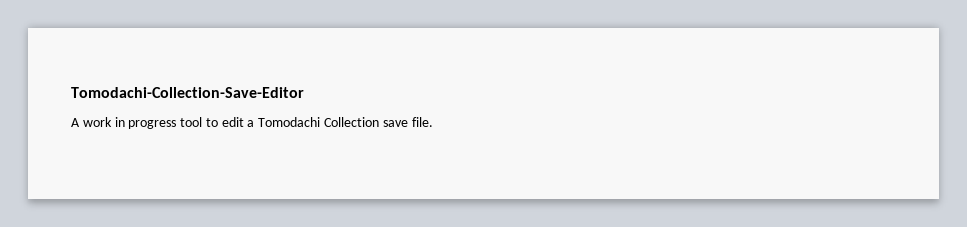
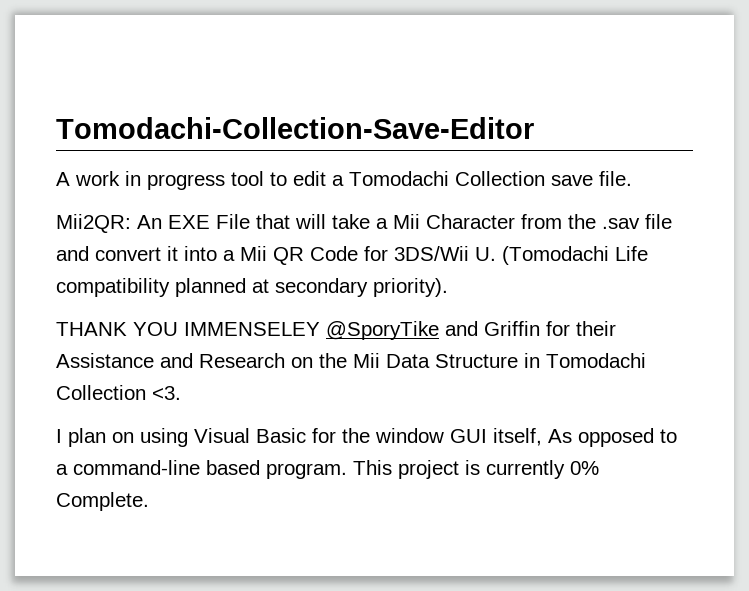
+ Mii2QR: An EXE File that will take a Mii Character from the .sav file and convert it into a Mii QR Code for 3DS/Wii U. (Tomodachi Life compatibility planned at secondary priority).
+ THANK YOU IMMENSELEY @SporyTike and Griffin for their Assistance and Research on the Mii Data Structure in Tomodachi Collection <3.
+ I plan on using Visual Basic for the window GUI itself, As opposed to a command-line based program. This project is currently 0% Complete.

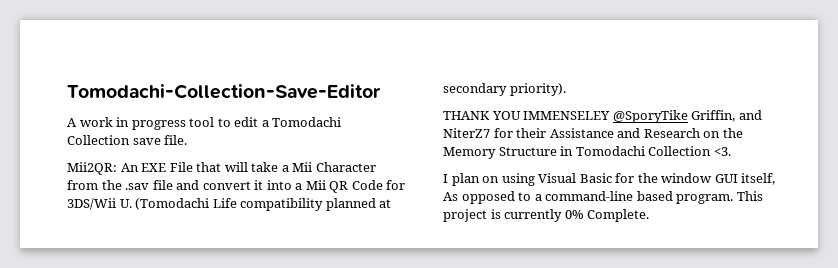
- THANK YOU IMMENSELEY @SporyTike and Griffin for their Assistance and Research on the Mii Data Structure in Tomodachi Collection <3.
+ THANK YOU IMMENSELEY @SporyTike Griffin, and NiterZ7 for their Assistance and Research on the Memory Structure in Tomodachi Collection <3.

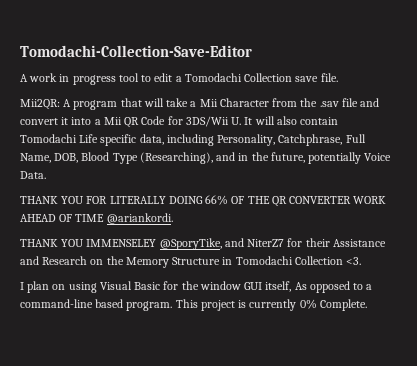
- Mii2QR: An EXE File that will take a Mii Character from the .sav file and convert it into a Mii QR Code for 3DS/Wii U. (Tomodachi Life compatibility planned at secondary priority).
+ Mii2QR: A program that will take a Mii Character from the .sav file and convert it into a Mii QR Code for 3DS/Wii U. It will also contain Tomodachi Life specific data, including Personality, Catchphrase, Full Name, DOB, Blood Type (Researching), and in the future, potentially Voice Data.
+ THANK YOU FOR LITERALLY DOING 66% OF THE QR CONVERTER WORK AHEAD OF TIME @ariankordi.
- THANK YOU IMMENSELEY @SporyTike Griffin, and NiterZ7 for their Assistance and Research on the Memory Structure in Tomodachi Collection <3.
+ THANK YOU IMMENSELEY @SporyTike, and NiterZ7 for their Assistance and Research on the Memory Structure in Tomodachi Collection <3.

